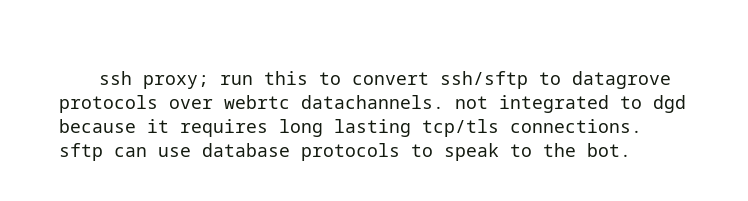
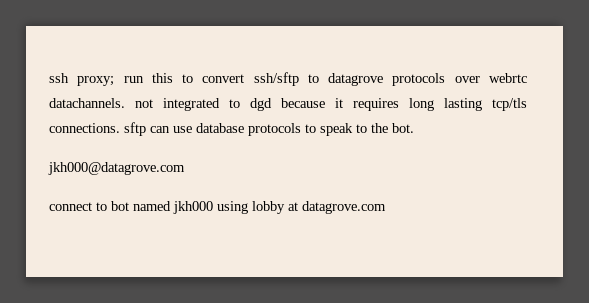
+ jkh000@datagrove.com
+ connect to bot named jkh000 using lobby at datagrove.com

